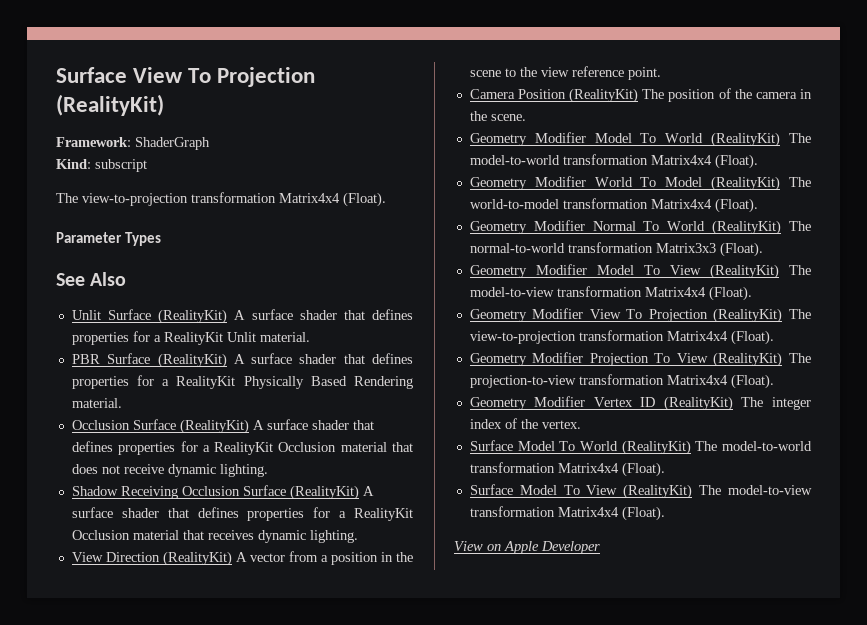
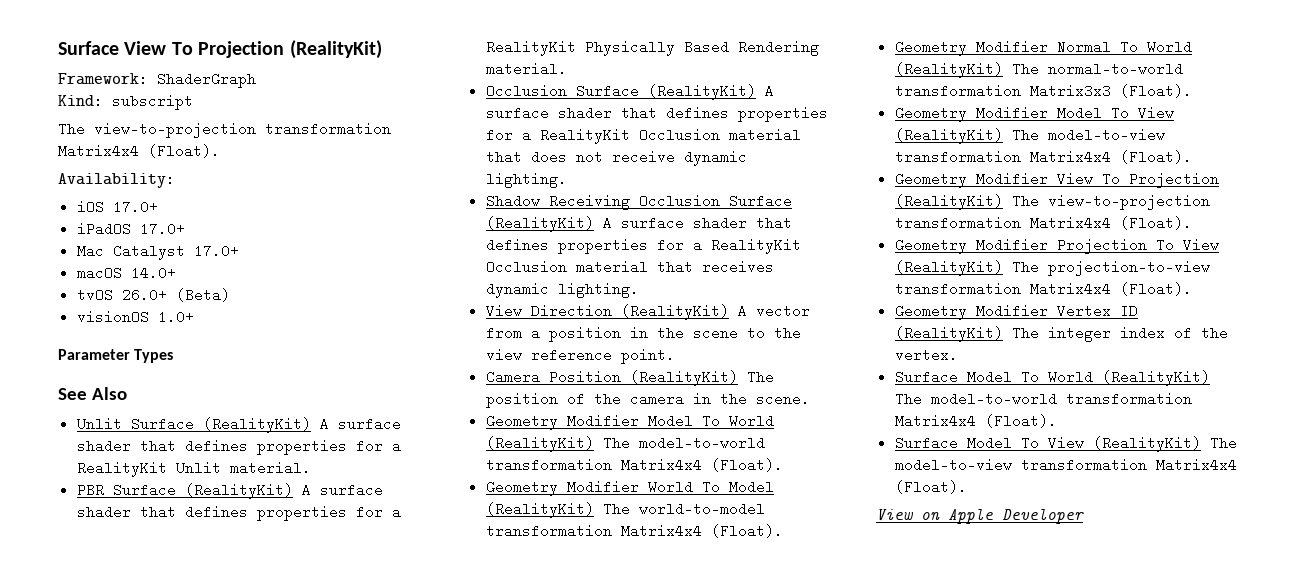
+ Availability:
+ iOS 17.0+
+ iPadOS 17.0+
+ Mac Catalyst 17.0+
+ macOS 14.0+
+ tvOS 26.0+ (Beta)
+ visionOS 1.0+

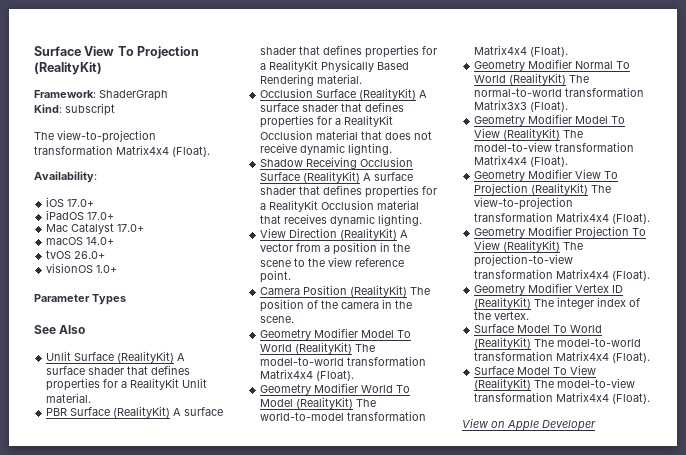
- tvOS 26.0+ (Beta)
+ tvOS 26.0+

